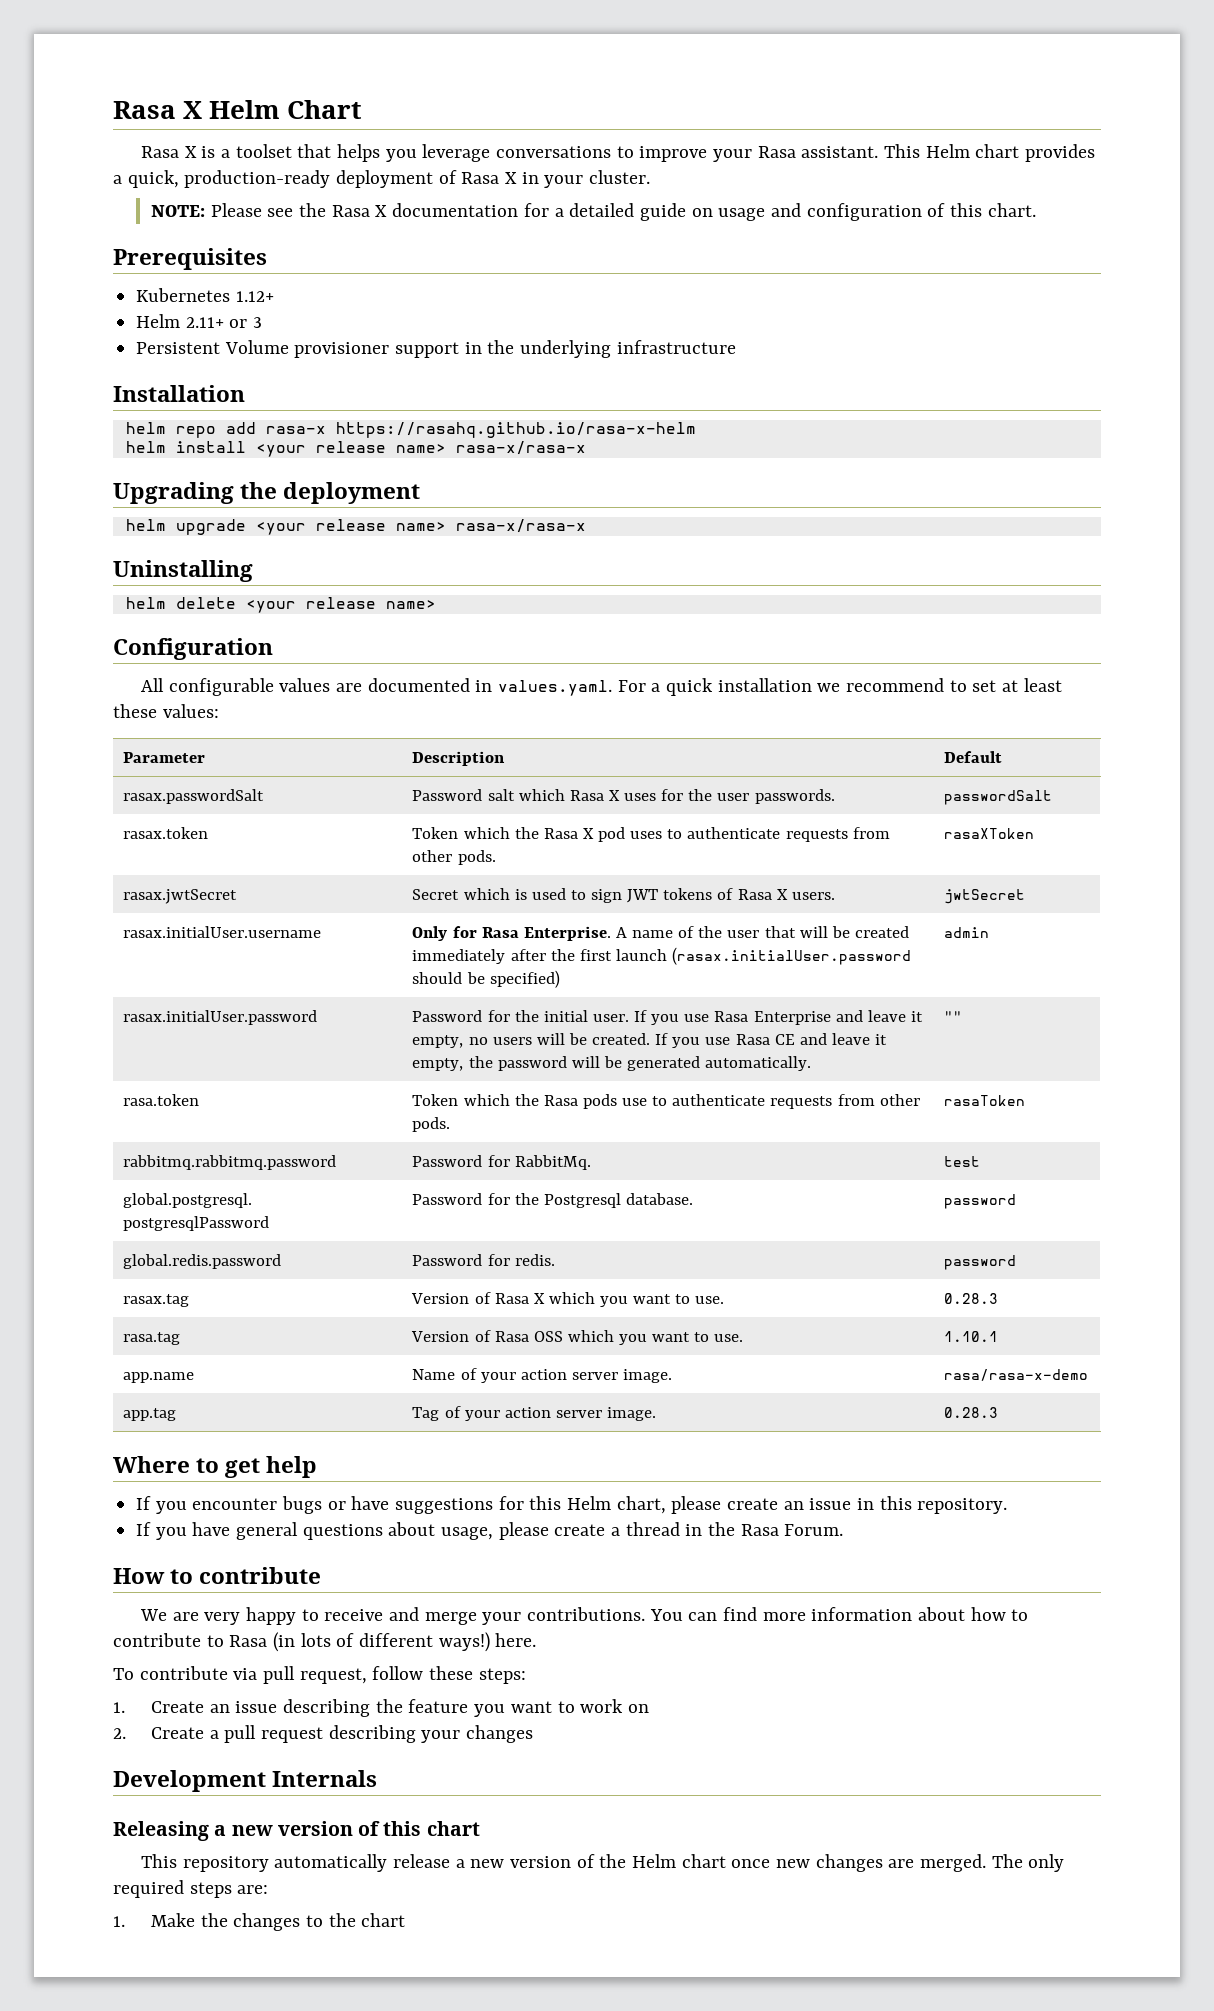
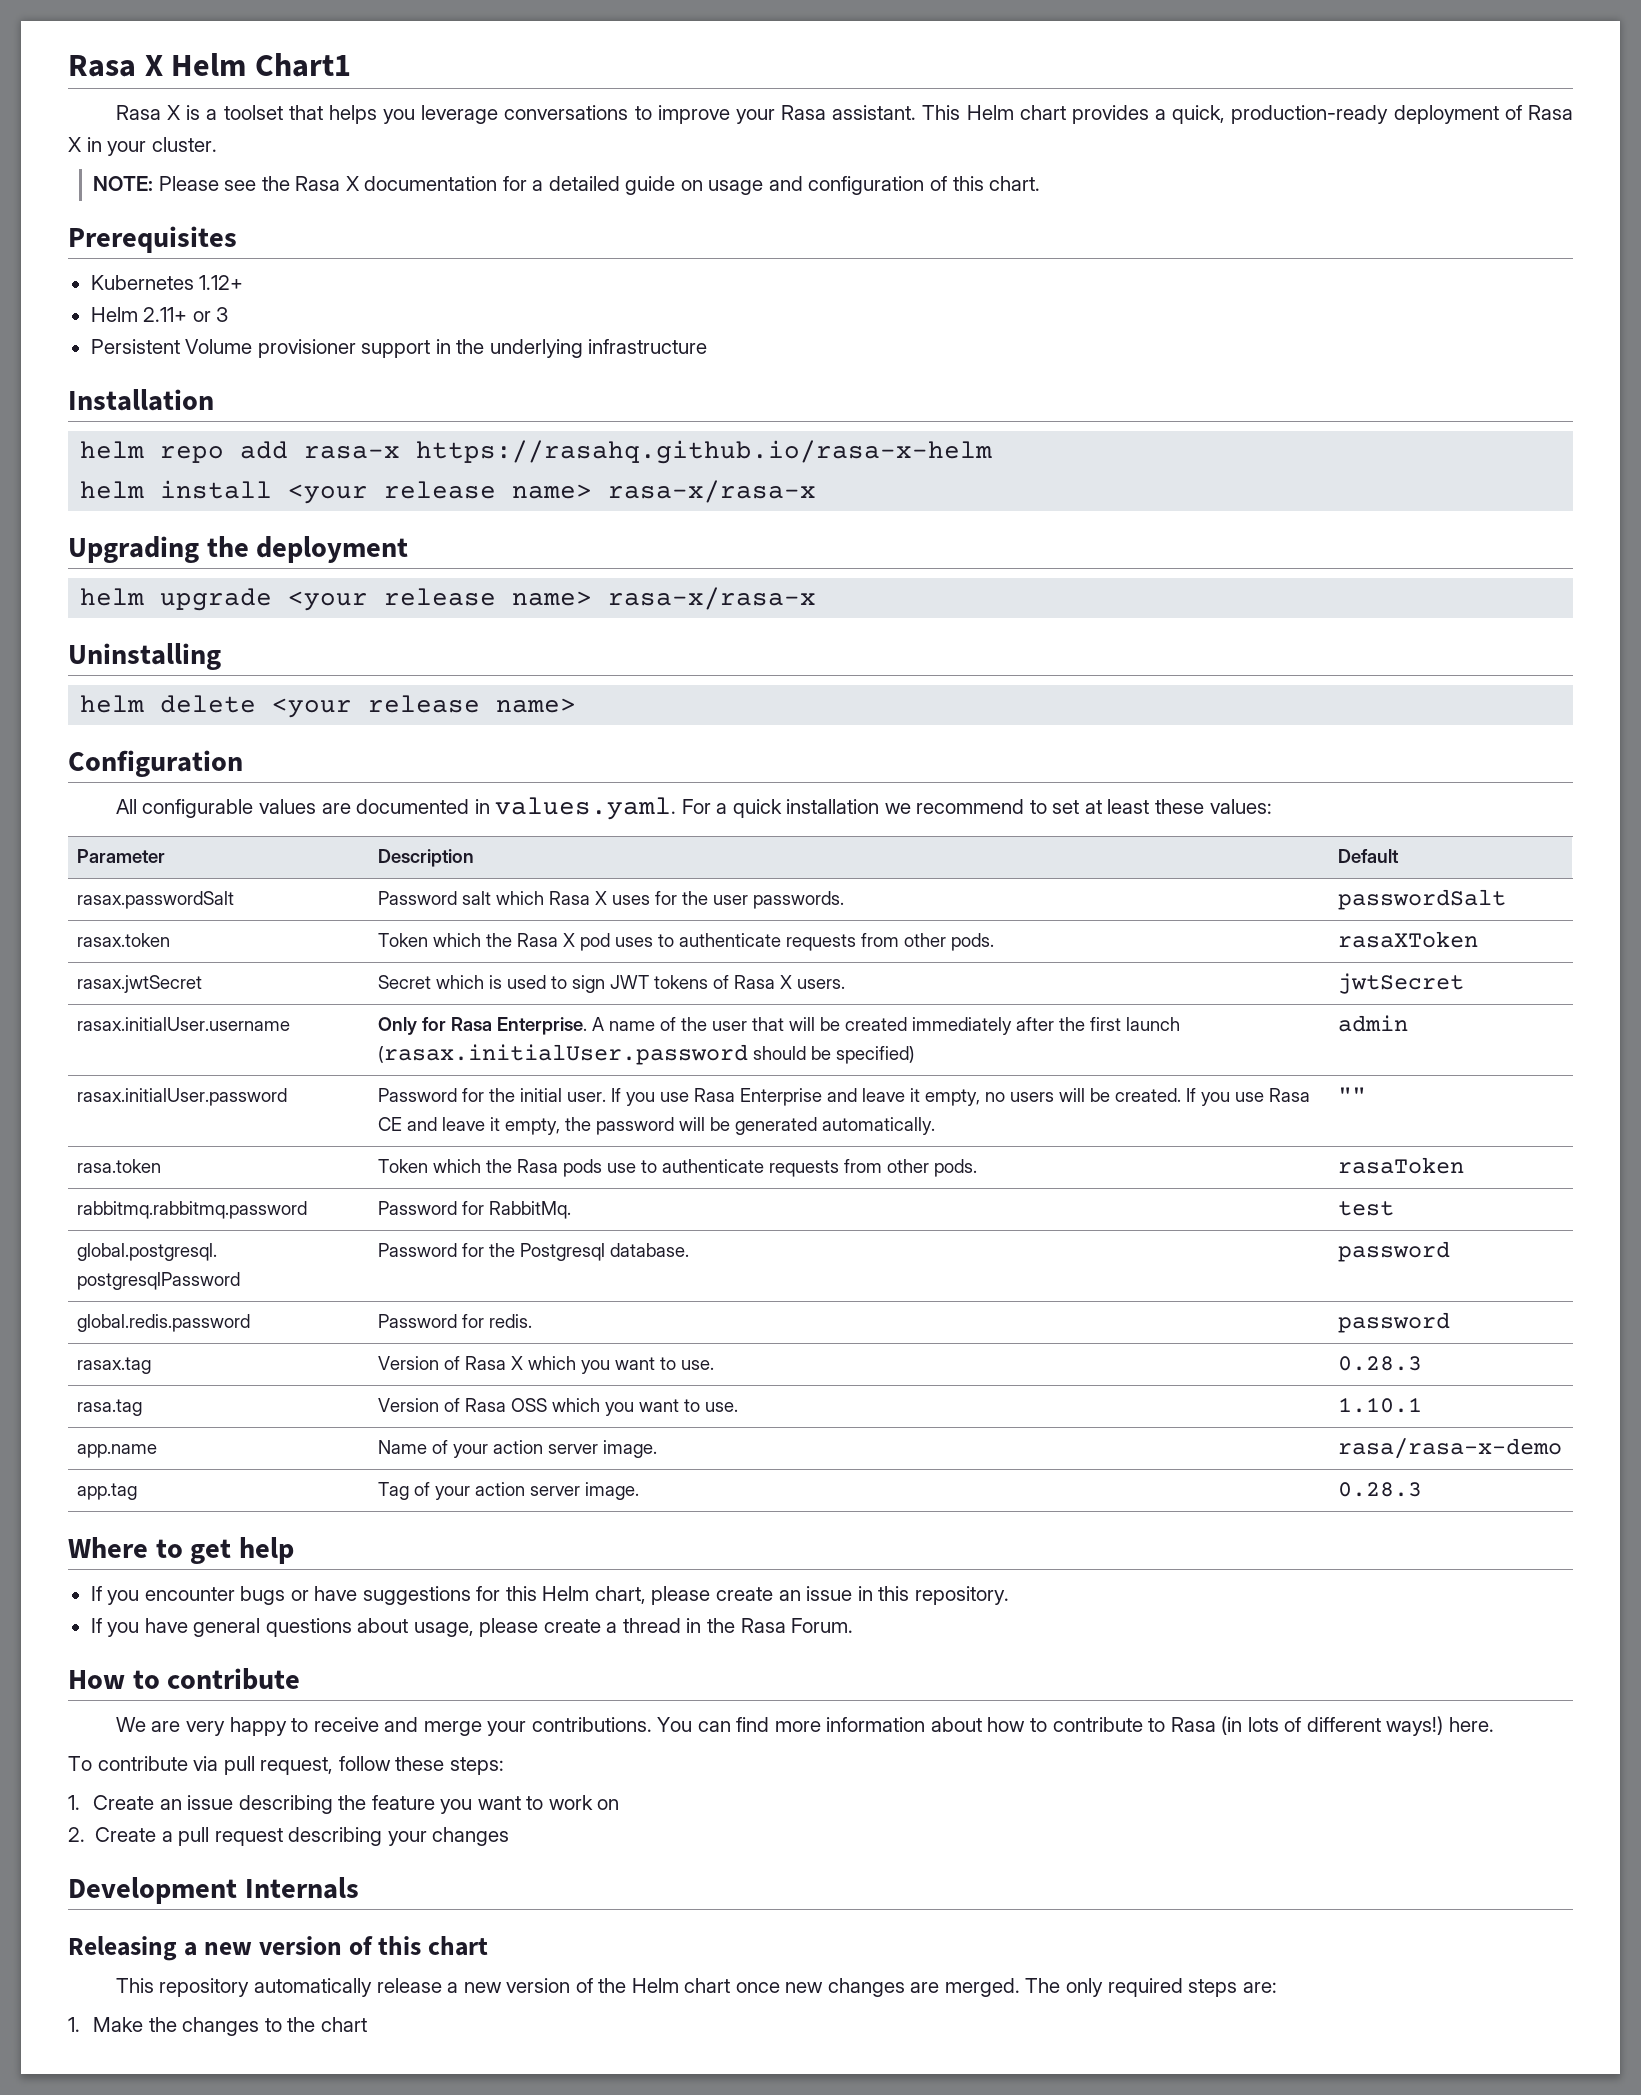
- Rasa X Helm Chart
+ Rasa X Helm Chart1

